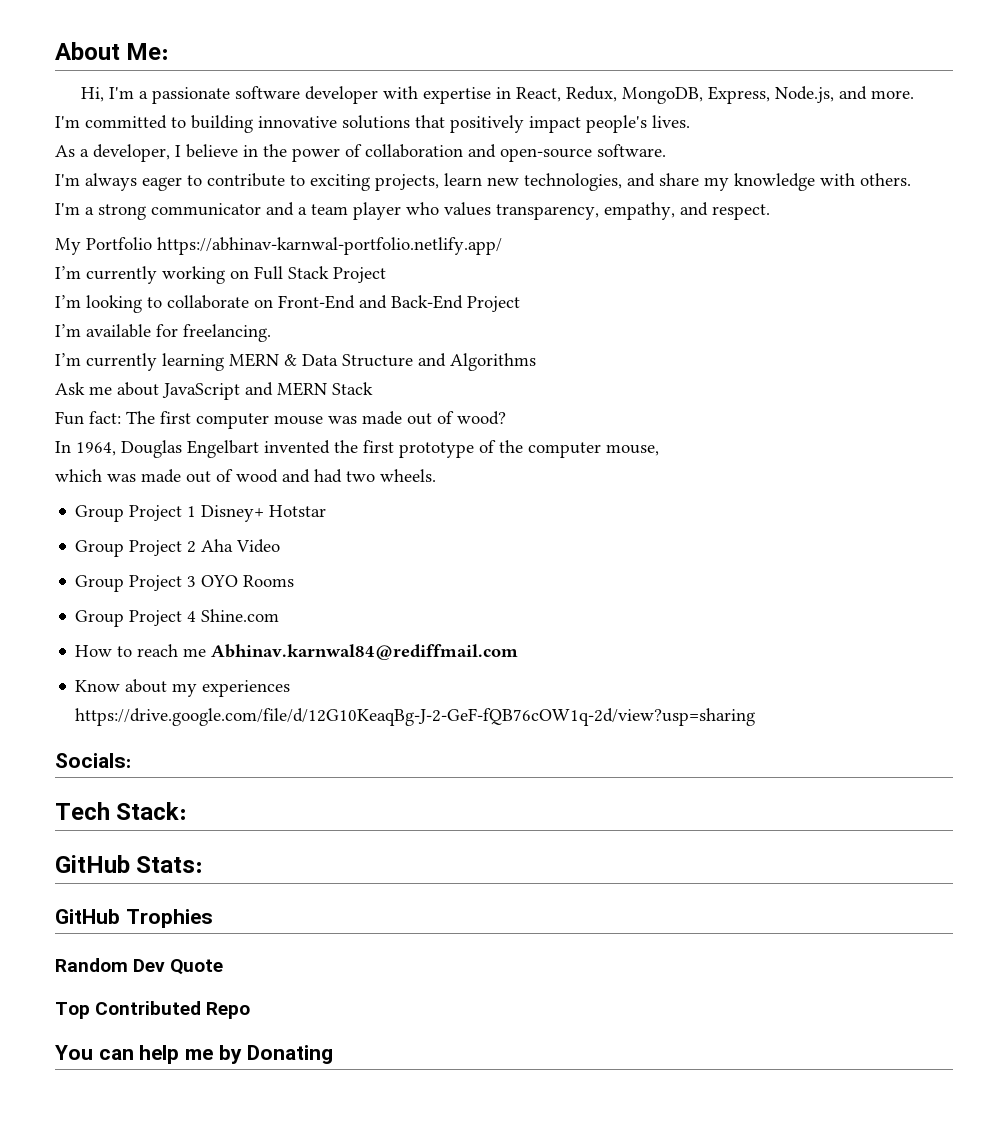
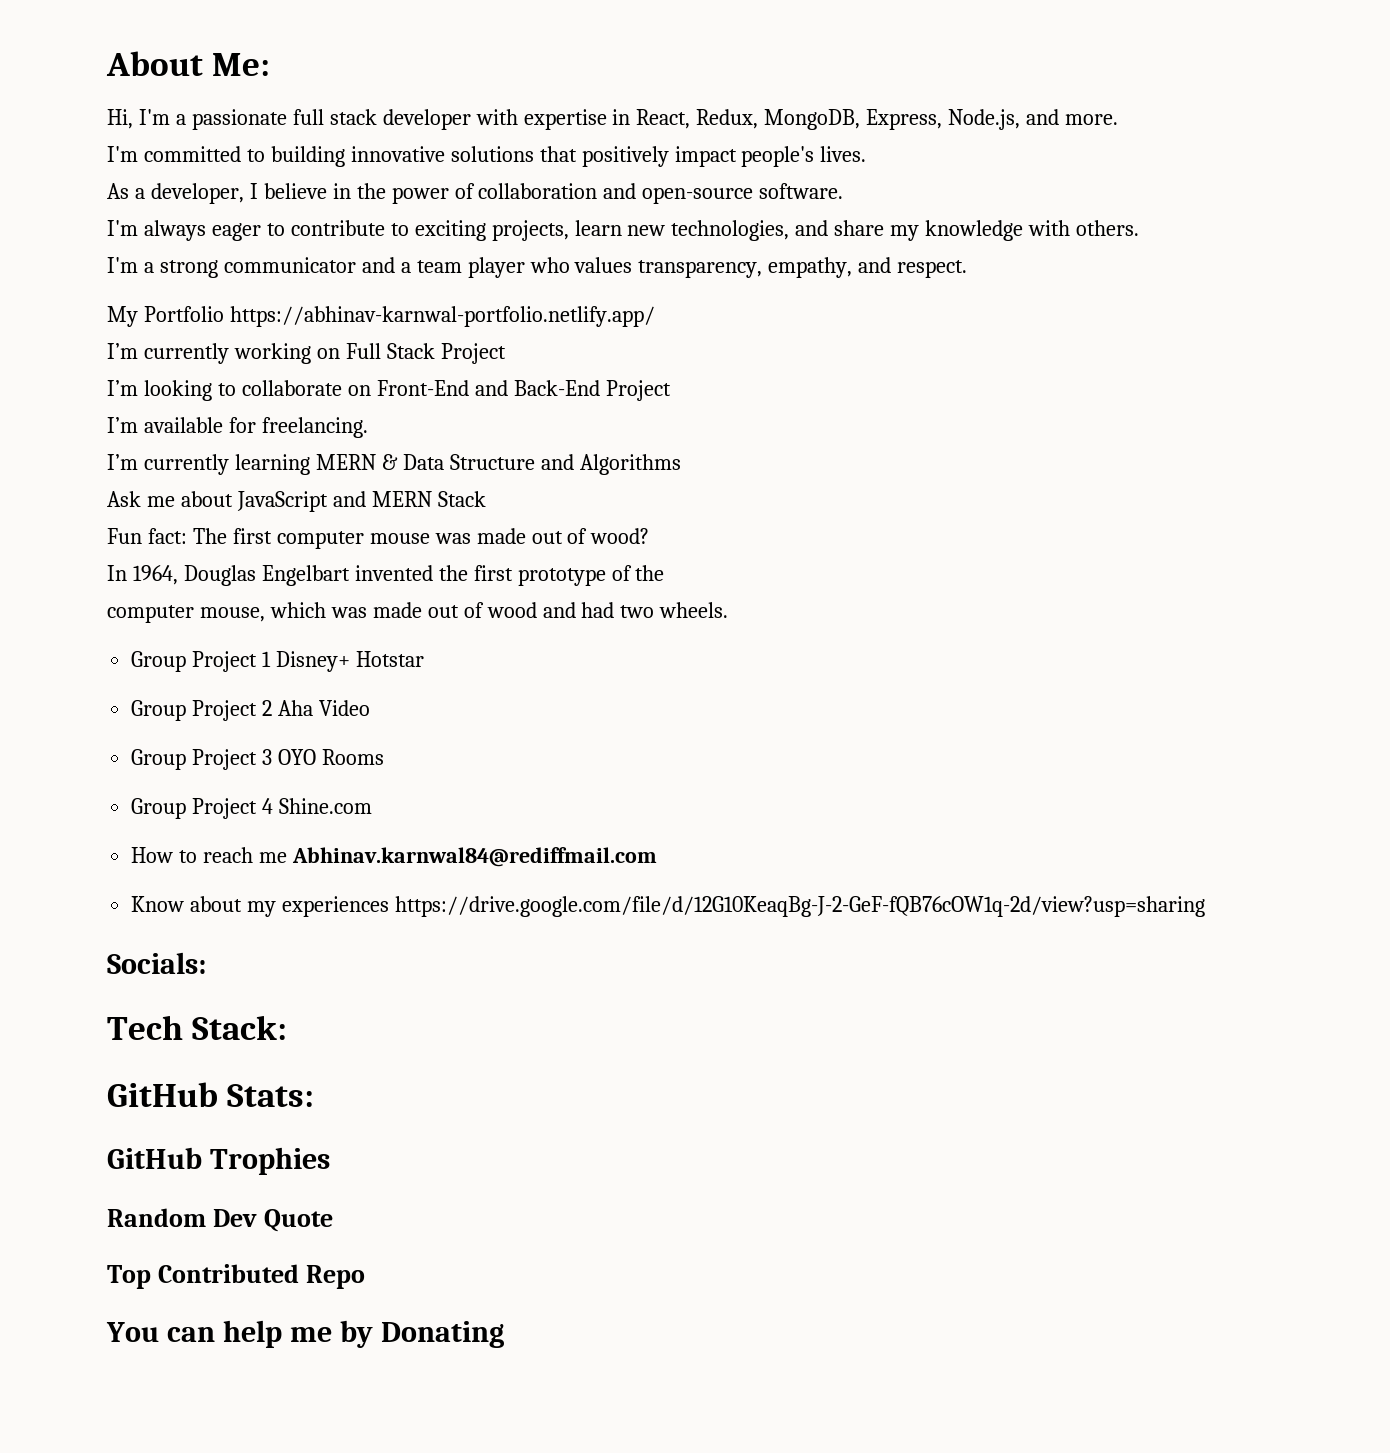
- Hi, I'm a passionate software developer with expertise in React, Redux, MongoDB, Express, Node.js, and more.
+ Hi, I'm a passionate full stack developer with expertise in React, Redux, MongoDB, Express, Node.js, and more.
- In 1964, Douglas Engelbart invented the first prototype of the computer mouse,
- which was made out of wood and had two wheels.
+ In 1964, Douglas Engelbart invented the first prototype of the
+ computer mouse, which was made out of wood and had two wheels.

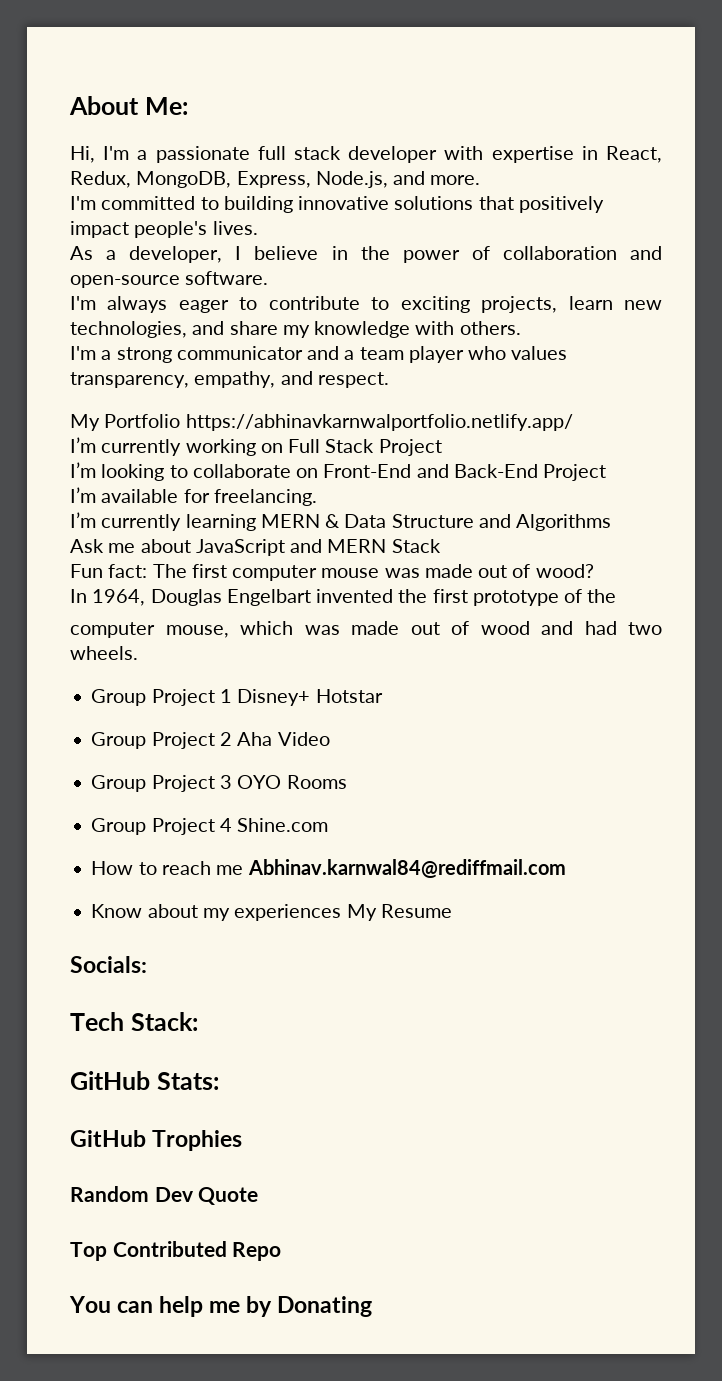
- My Portfolio https://abhinav-karnwal-portfolio.netlify.app/
+ My Portfolio https://abhinavkarnwalportfolio.netlify.app/
- Know about my experiences https://drive.google.com/file/d/12G10KeaqBg-J-2-GeF-fQB76cOW1q-2d/view?usp=sharing
+ Know about my experiences My Resume

